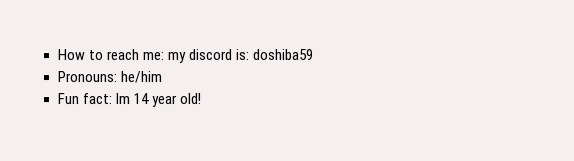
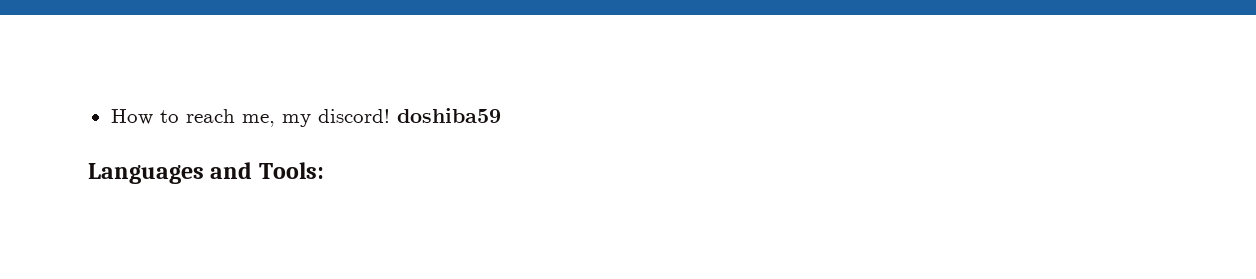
- How to reach me: my discord is: doshiba59
- Pronouns: he/him
- Fun fact: Im 14 year old!
+ How to reach me, my discord! doshiba59
+ Languages and Tools:

